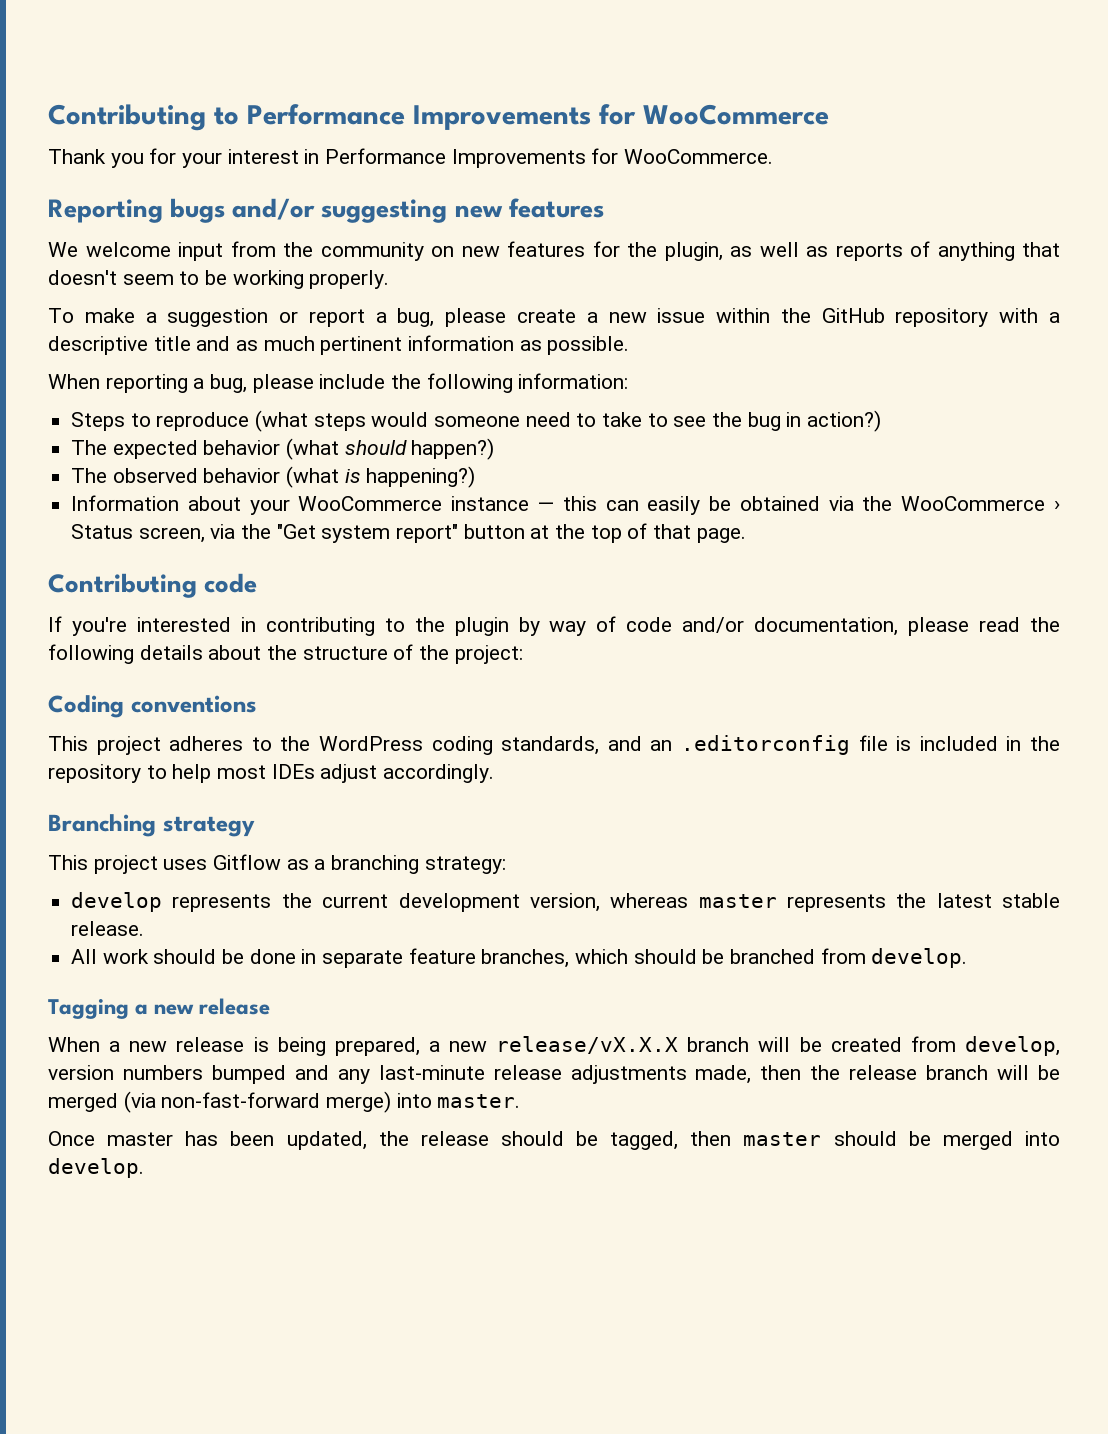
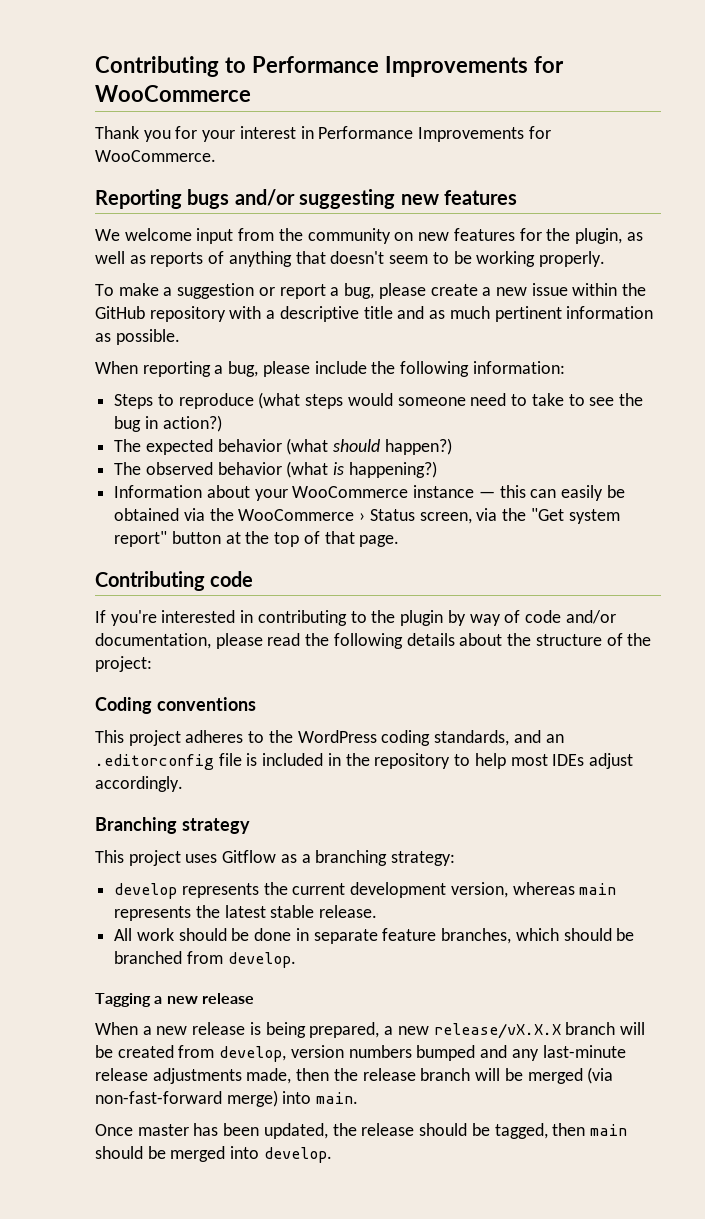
- develop represents the current development version, whereas master represents the latest stable release.
+ develop represents the current development version, whereas main represents the latest stable release.
- When a new release is being prepared, a new release/vX.X.X branch will be created from develop, version numbers bumped and any last-minute release adjustments made, then the release branch will be merged (via non-fast-forward merge) into master.
+ When a new release is being prepared, a new release/vX.X.X branch will be created from develop, version numbers bumped and any last-minute release adjustments made, then the release branch will be merged (via non-fast-forward merge) into main.
- Once master has been updated, the release should be tagged, then master should be merged into develop.
+ Once master has been updated, the release should be tagged, then main should be merged into develop.

